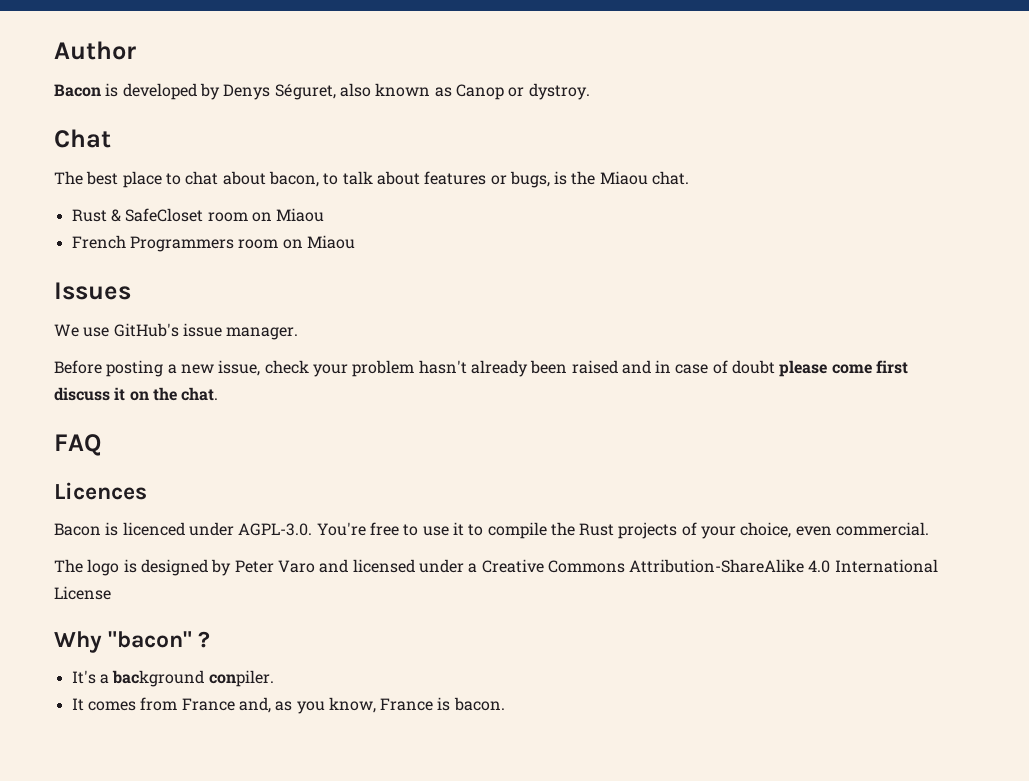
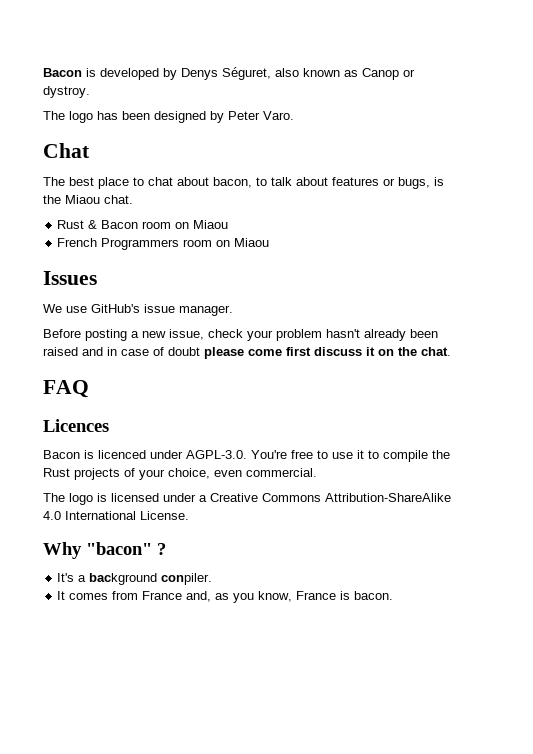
- Author
+ The logo has been designed by Peter Varo.
- Rust & SafeCloset room on Miaou
+ Rust & Bacon room on Miaou
- The logo is designed by Peter Varo and licensed under a Creative Commons Attribution-ShareAlike 4.0 International License
+ The logo is licensed under a Creative Commons Attribution-ShareAlike 4.0 International License.

